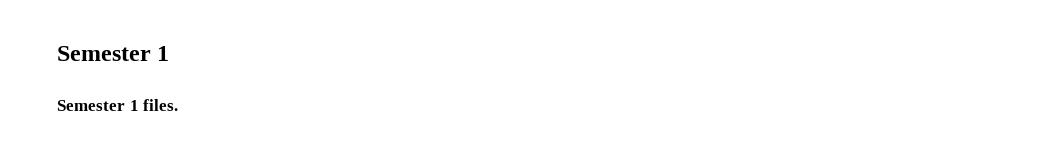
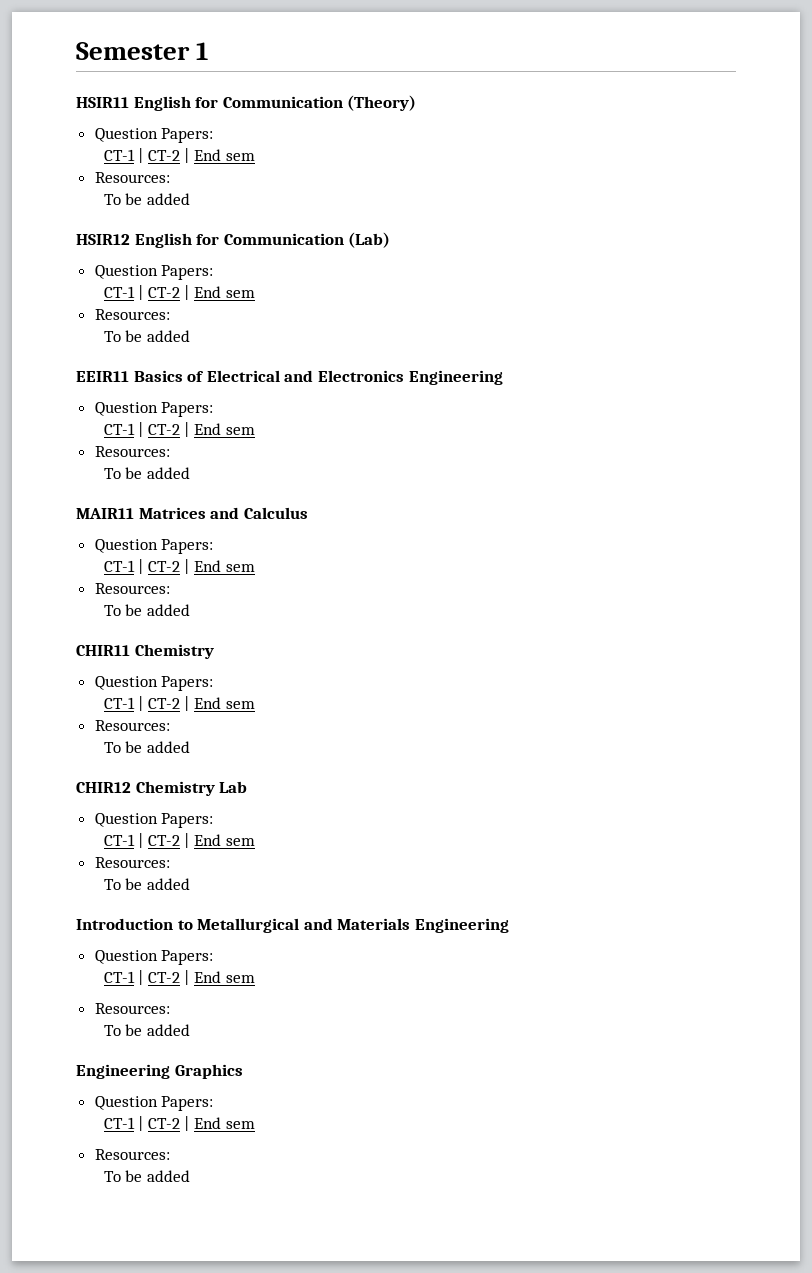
- Semester 1 files.
+ HSIR11 English for Communication (Theory)
+ Question Papers:
+ CT-1 | CT-2 | End sem
+ Resources:
+ To be added
+ HSIR12 English for Communication (Lab)
+ Question Papers:
+ CT-1 | CT-2 | End sem
+ Resources:
+ To be added
+ EEIR11 Basics of Electrical and Electronics Engineering
+ Question Papers:
+ CT-1 | CT-2 | End sem
+ Resources:
+ To be added
+ MAIR11 Matrices and Calculus
+ Question Papers:
+ CT-1 | CT-2 | End sem
+ Resources:
+ To be added
+ CHIR11 Chemistry
+ Question Papers:
+ CT-1 | CT-2 | End sem
+ Resources:
+ To be added
+ CHIR12 Chemistry Lab
+ Question Papers:
+ CT-1 | CT-2 | End sem
+ Resources:
+ To be added
+ Introduction to Metallurgical and Materials Engineering
+ Question Papers:
+ CT-1 | CT-2 | End sem
+ Resources:
+ To be added
+ Engineering Graphics
+ Question Papers:
+ CT-1 | CT-2 | End sem
+ Resources:
+ To be added

